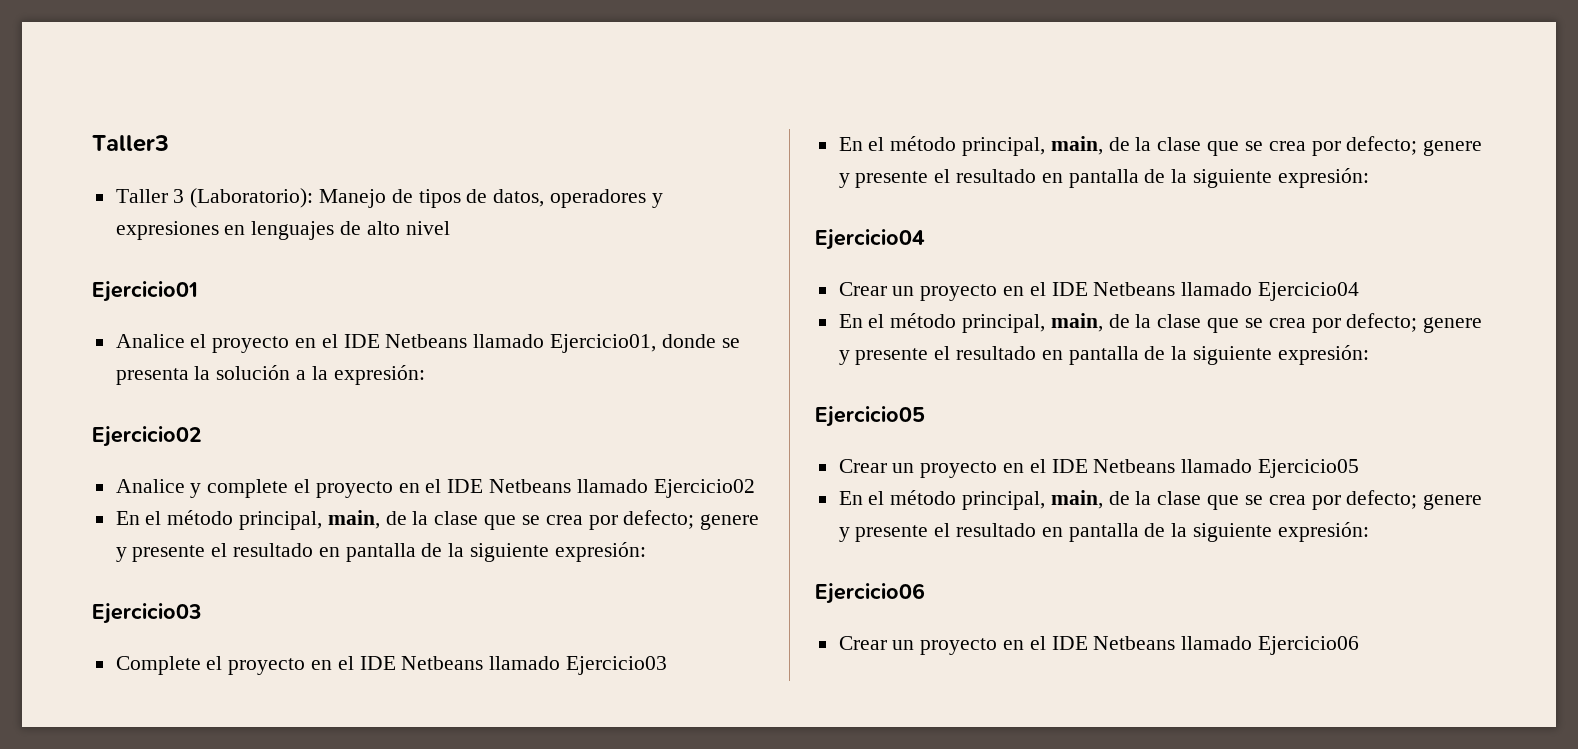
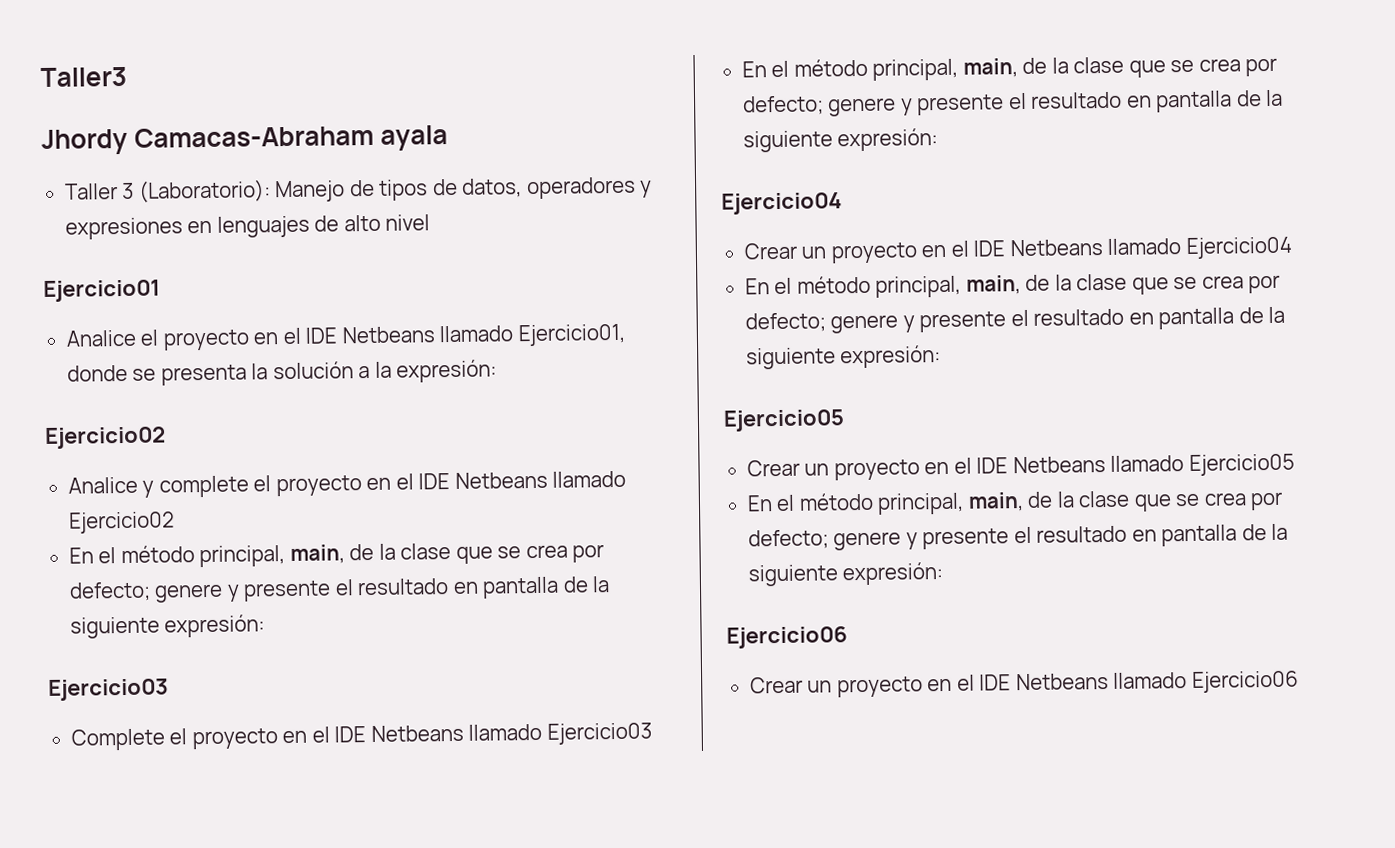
+ Jhordy Camacas-Abraham ayala

